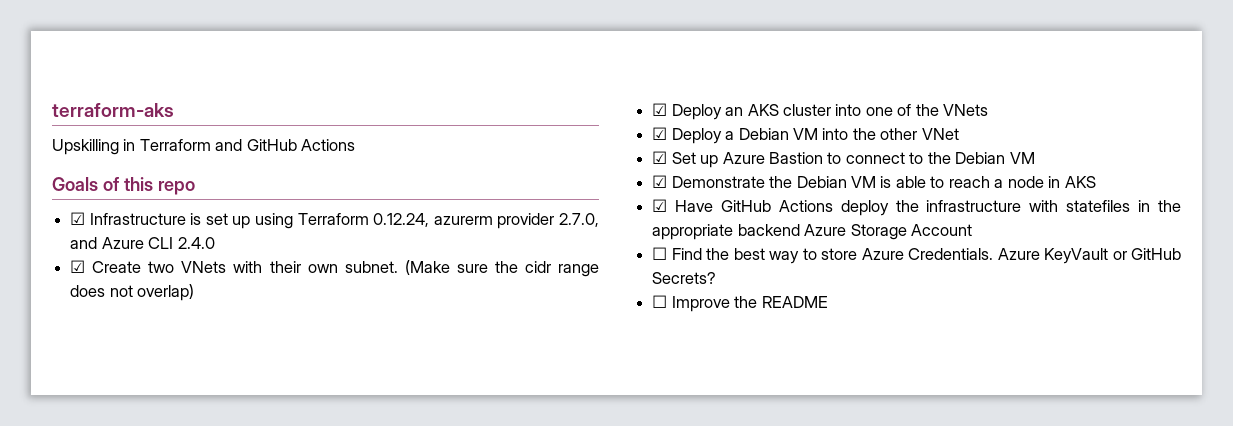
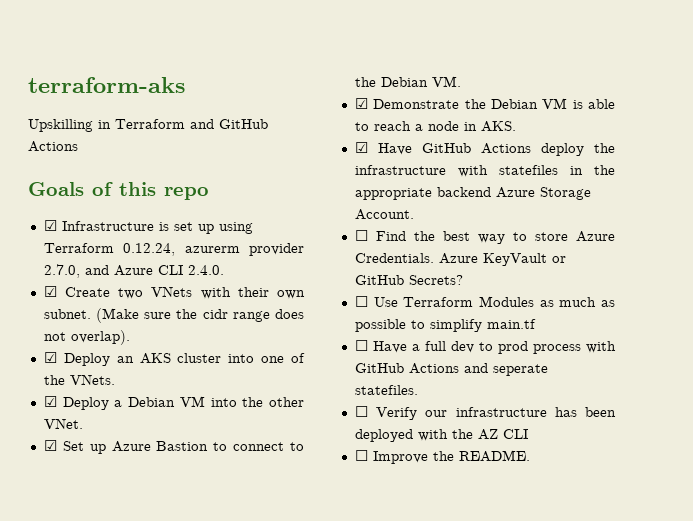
- ☑ Infrastructure is set up using Terraform 0.12.24, azurerm provider 2.7.0, and Azure CLI 2.4.0
+ ☑ Infrastructure is set up using Terraform 0.12.24, azurerm provider 2.7.0, and Azure CLI 2.4.0.
- (Make sure the cidr range does not overlap)
+ (Make sure the cidr range does not overlap).
- ☑ Deploy an AKS cluster into one of the VNets
+ ☑ Deploy an AKS cluster into one of the VNets.
- ☑ Deploy a Debian VM into the other VNet
+ ☑ Deploy a Debian VM into the other VNet.
- ☑ Set up Azure Bastion to connect to the Debian VM
+ ☑ Set up Azure Bastion to connect to the Debian VM.
- ☑ Demonstrate the Debian VM is able to reach a node in AKS
+ ☑ Demonstrate the Debian VM is able to reach a node in AKS.
- ☑ Have GitHub Actions deploy the infrastructure with statefiles in the appropriate backend Azure Storage Account
+ ☑ Have GitHub Actions deploy the infrastructure with statefiles in the appropriate backend Azure Storage Account.
+ ☐ Use Terraform Modules as much as possible to simplify main.tf
+ ☐ Have a full dev to prod process with GitHub Actions and seperate statefiles.
+ ☐ Verify our infrastructure has been deployed with the AZ CLI
- ☐ Improve the README
+ ☐ Improve the README.

